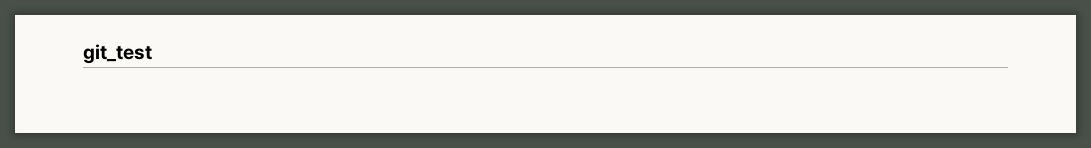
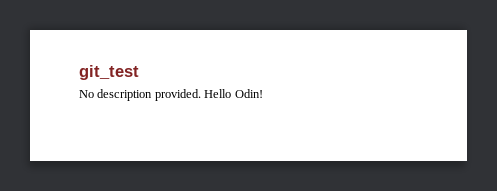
+ No description provided. Hello Odin!

